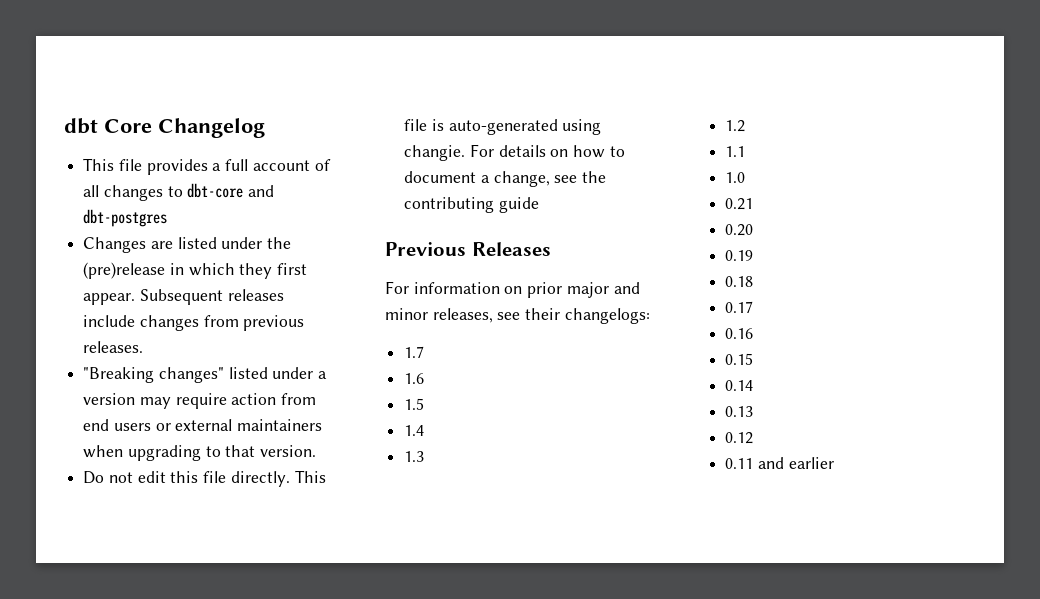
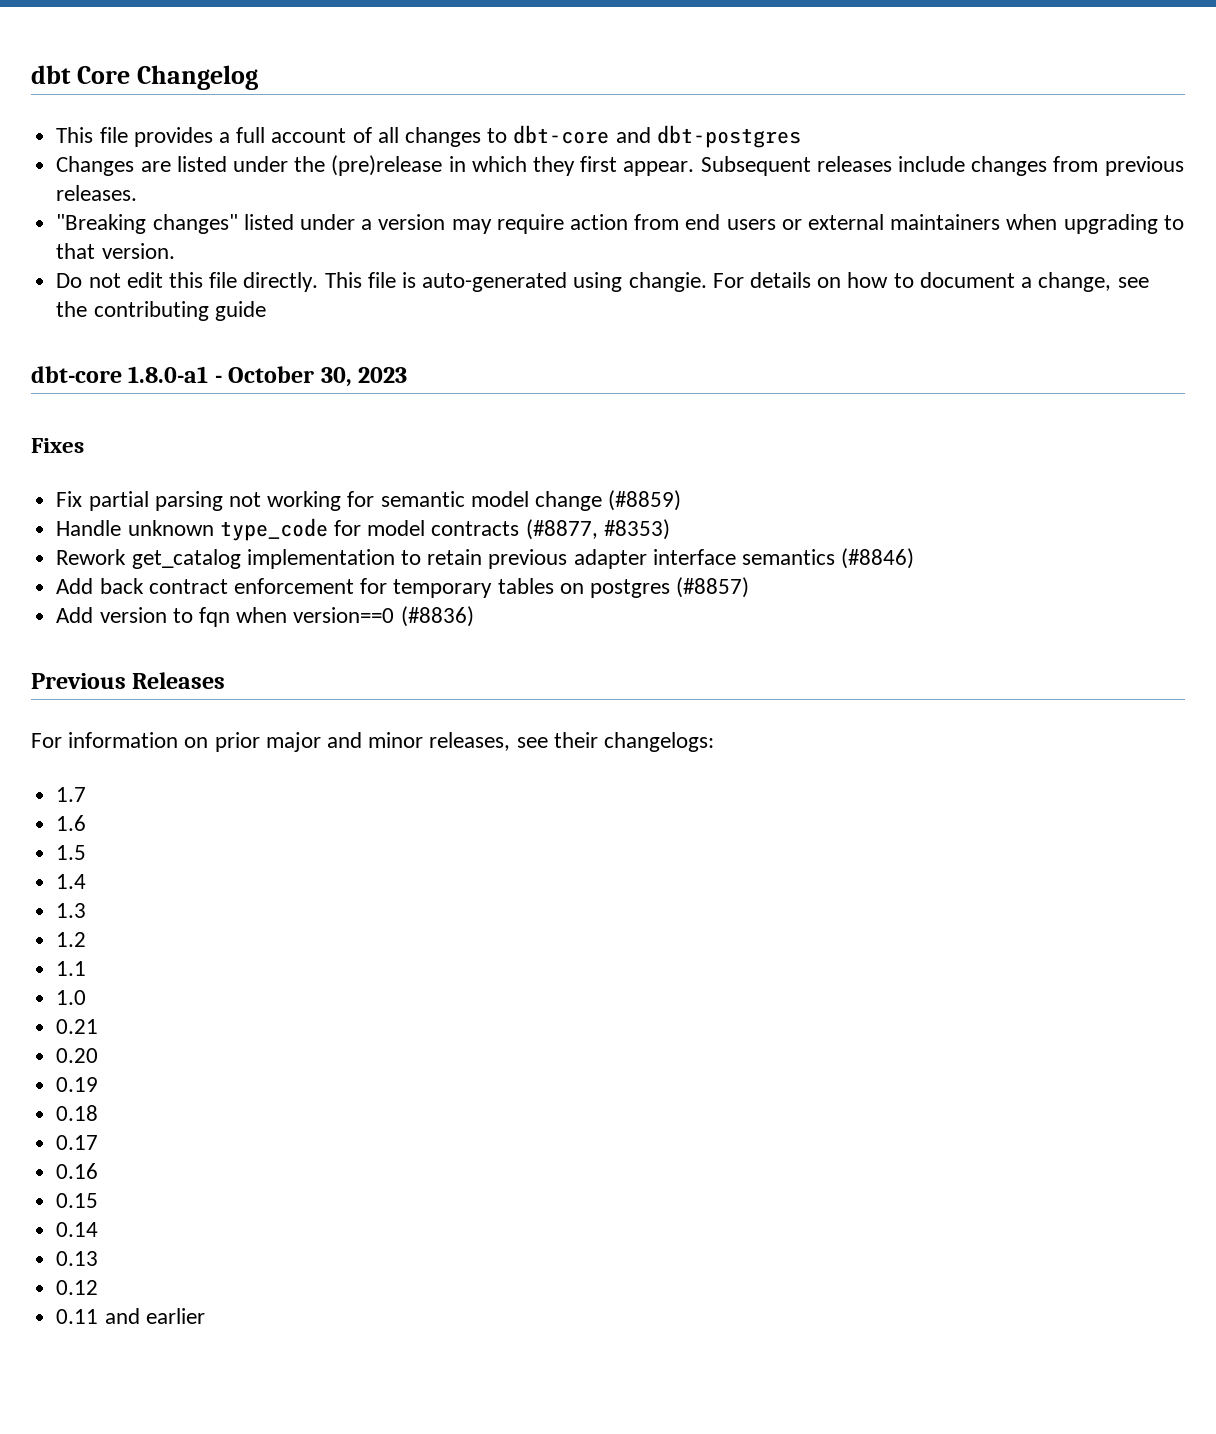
+ dbt-core 1.8.0-a1 - October 30, 2023
+ Fixes
+ Fix partial parsing not working for semantic model change (#8859)
+ Handle unknown type_code for model contracts (#8877, #8353)
+ Rework get_catalog implementation to retain previous adapter interface semantics (#8846)
+ Add back contract enforcement for temporary tables on postgres (#8857)
+ Add version to fqn when version==0 (#8836)

